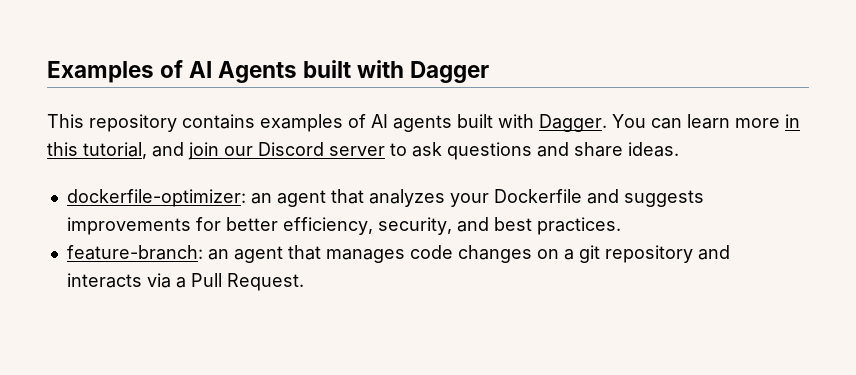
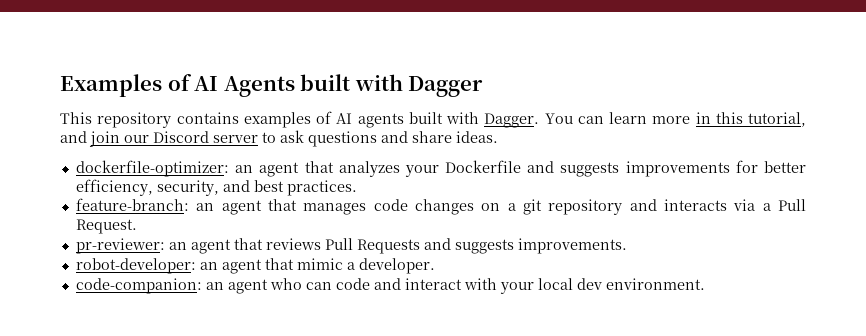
+ pr-reviewer: an agent that reviews Pull Requests and suggests improvements.
+ robot-developer: an agent that mimic a developer.
+ code-companion: an agent who can code and interact with your local dev environment.

